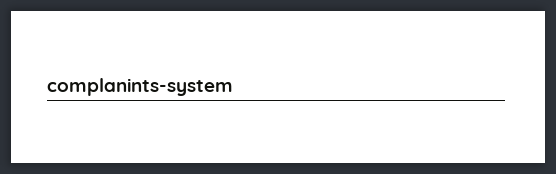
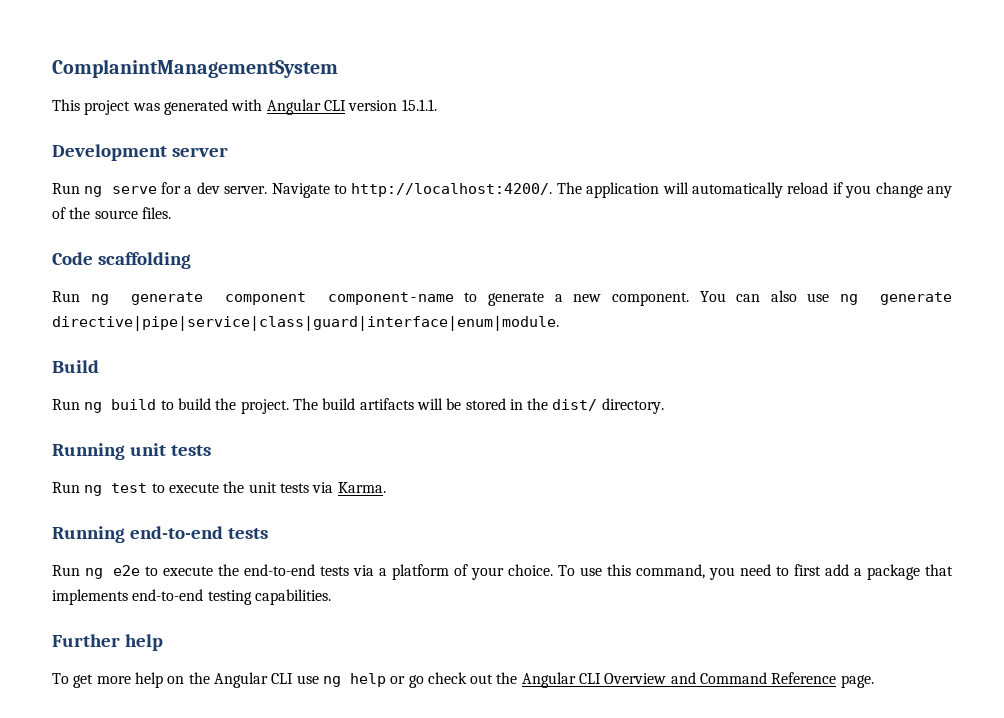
- complanints-system
+ ComplanintManagementSystem
+ This project was generated with Angular CLI version 15.1.1.
+ Development server
+ Run ng serve for a dev server. Navigate to http://localhost:4200/. The application will automatically reload if you change any of the source files.
+ Code scaffolding
+ Run ng generate component component-name to generate a new component. You can also use ng generate directive|pipe|service|class|guard|interface|enum|module.
+ Build
+ Run ng build to build the project. The build artifacts will be stored in the dist/ directory.
+ Running unit tests
+ Run ng test to execute the unit tests via Karma.
+ Running end-to-end tests
+ Run ng e2e to execute the end-to-end tests via a platform of your choice. To use this command, you need to first add a package that implements end-to-end testing capabilities.
+ Further help
+ To get more help on the Angular CLI use ng help or go check out the Angular CLI Overview and Command Reference page.

